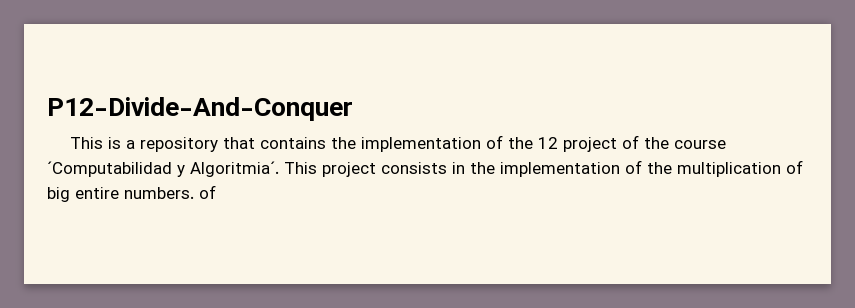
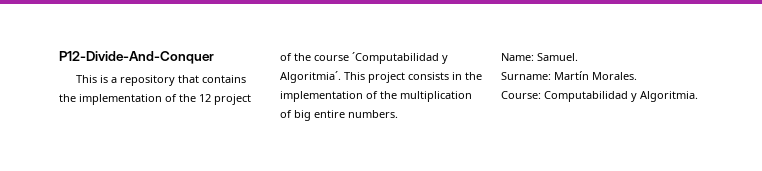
- This project consists in the implementation of the multiplication of big entire numbers. of
+ This project consists in the implementation of the multiplication of big entire numbers.
+ Name: Samuel.
+ Surname: Martín Morales.
+ Course: Computabilidad y Algoritmia.

